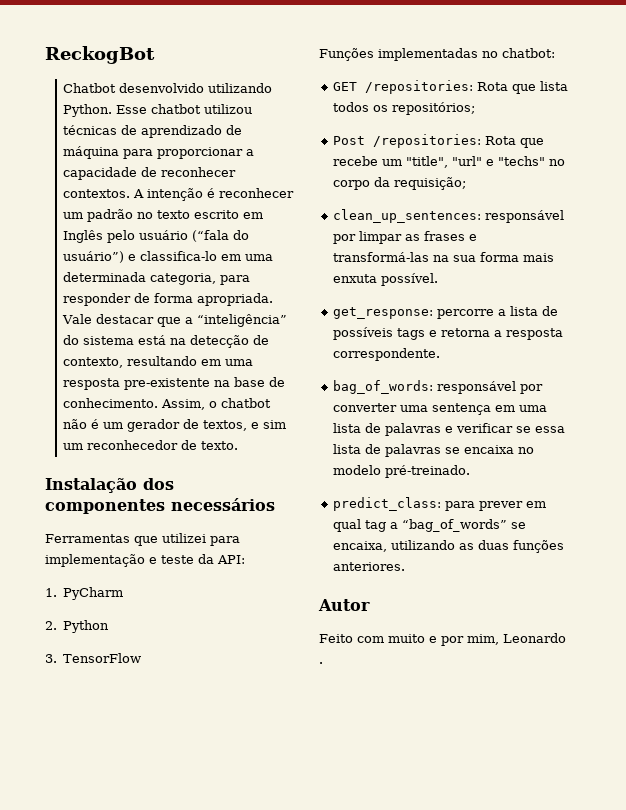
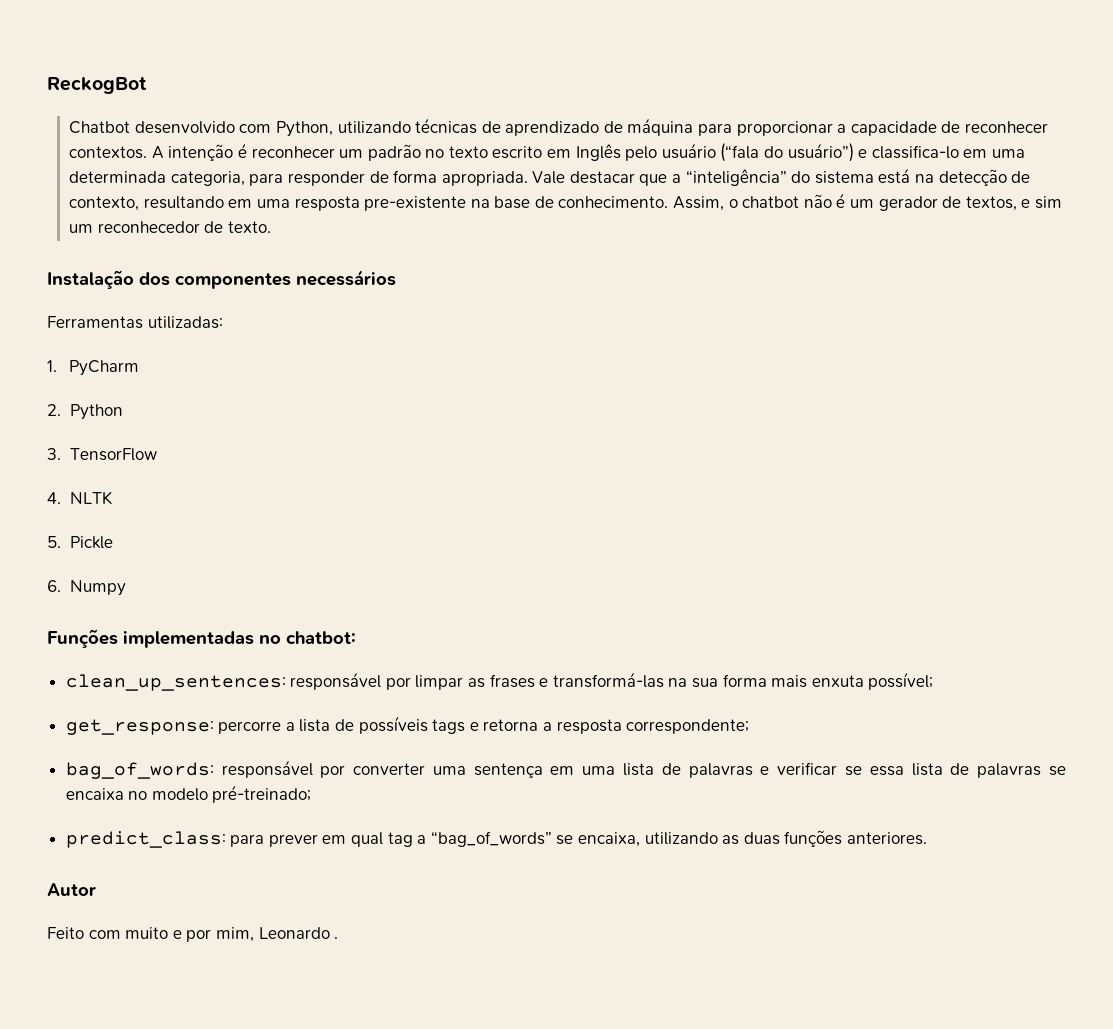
- Chatbot desenvolvido utilizando Python. Esse chatbot utilizou técnicas de aprendizado de máquina para proporcionar a capacidade de reconhecer contextos.
+ Chatbot desenvolvido com Python, utilizando técnicas de aprendizado de máquina para proporcionar a capacidade de reconhecer contextos.
- Ferramentas que utilizei para implementação e teste da API:
+ Ferramentas utilizadas:
+ 4. NLTK
+ 5. Pickle
+ 6. Numpy
  Funções implementadas no chatbot:
- GET /repositories: Rota que lista todos os repositórios;
- Post /repositories: Rota que recebe um "title", "url" e "techs" no corpo da requisição;
- clean_up_sentences: responsável por limpar as frases e transformá-las na sua forma mais enxuta possível.
+ clean_up_sentences: responsável por limpar as frases e transformá-las na sua forma mais enxuta possível;
- get_response: percorre a lista de possíveis tags e retorna a resposta correspondente.
+ get_response: percorre a lista de possíveis tags e retorna a resposta correspondente;
- bag_of_words: responsável por converter uma sentença em uma lista de palavras e verificar se essa lista de palavras se encaixa no modelo pré-treinado.
+ bag_of_words: responsável por converter uma sentença em uma lista de palavras e verificar se essa lista de palavras se encaixa no modelo pré-treinado;

